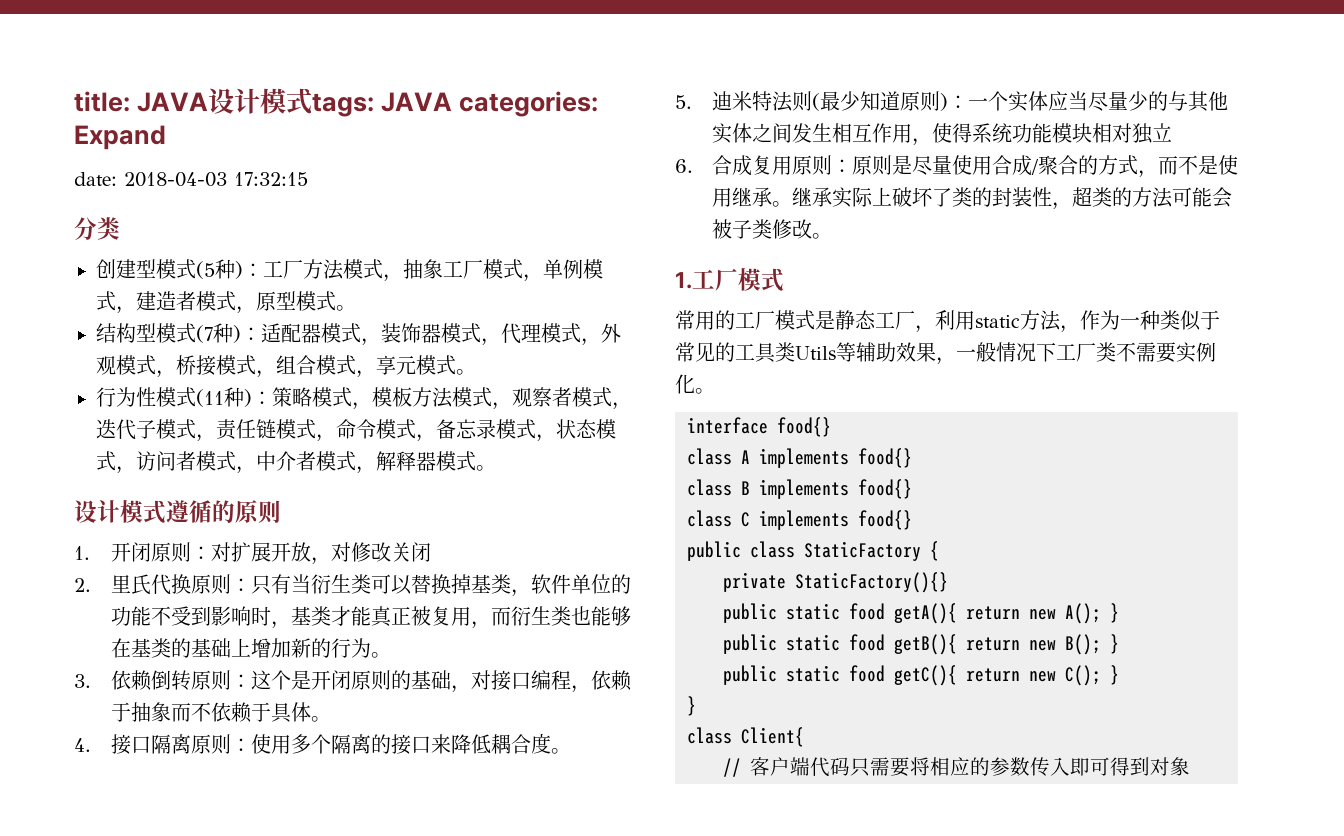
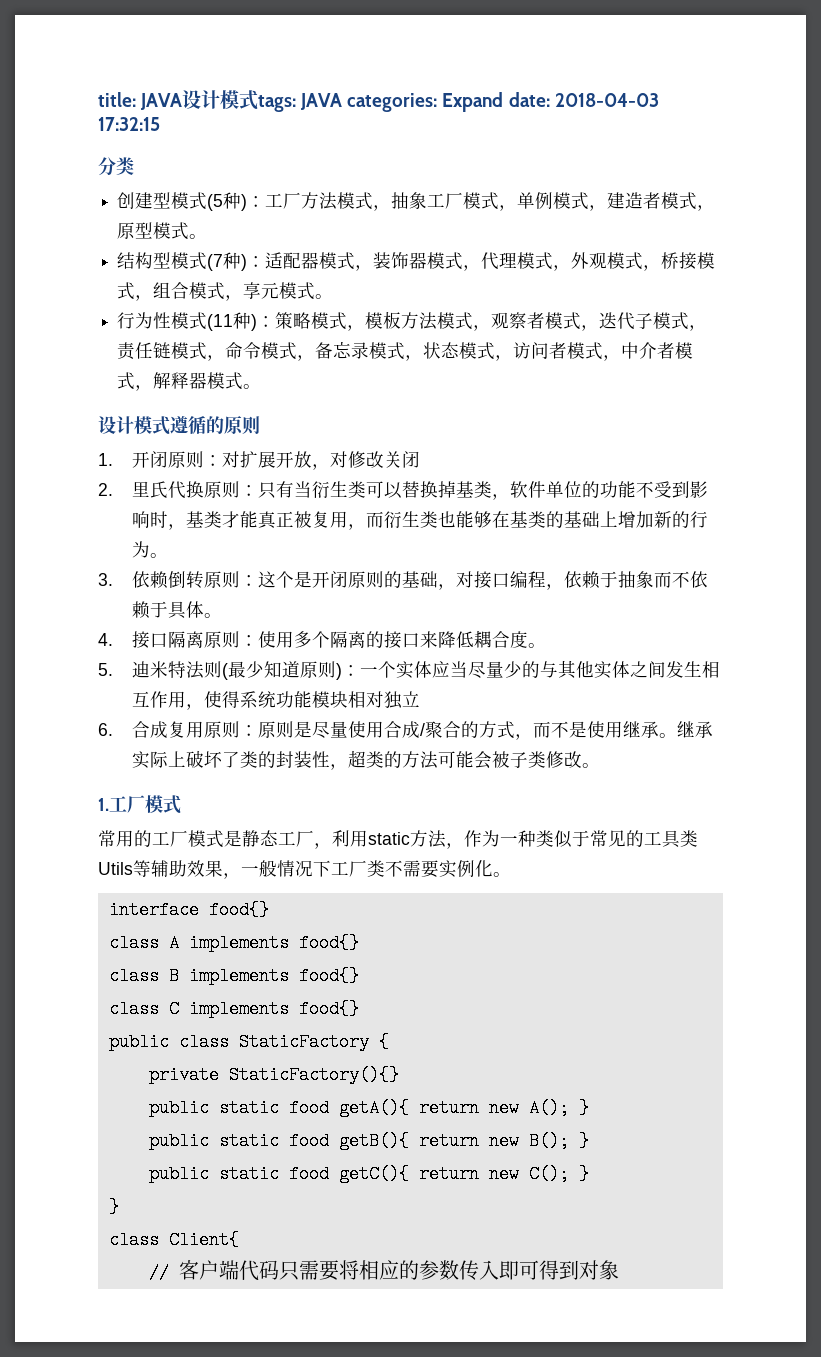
- title: JAVA设计模式tags: JAVA categories: Expand
- date: 2018-04-03 17:32:15
+ title: JAVA设计模式tags: JAVA categories: Expand date: 2018-04-03 17:32:15

